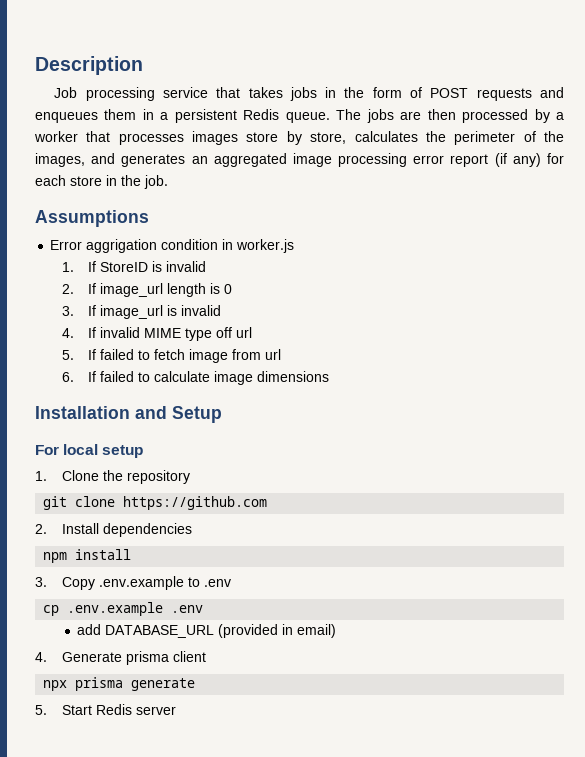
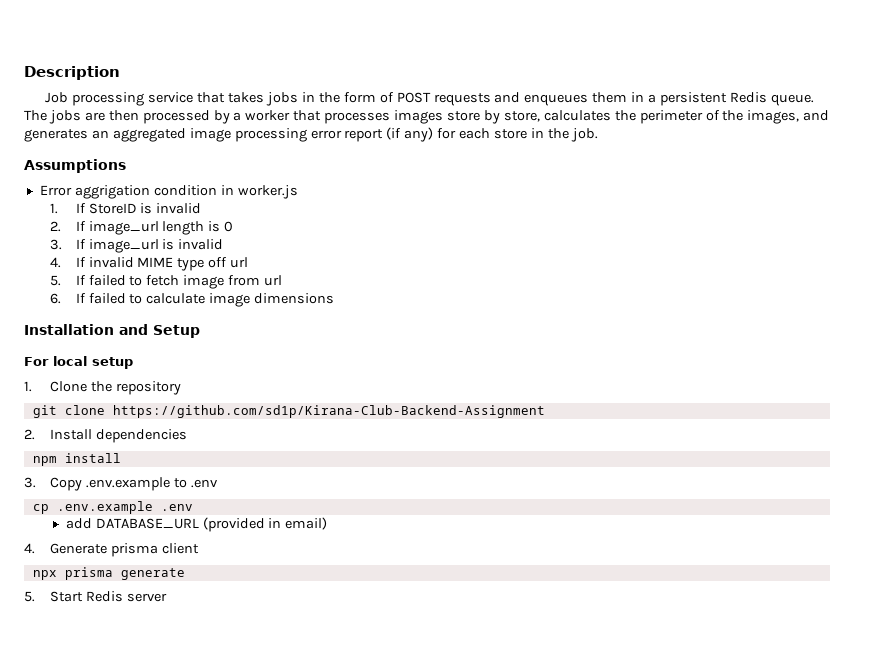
- git clone https://github.com
+ git clone https://github.com/sd1p/Kirana-Club-Backend-Assignment

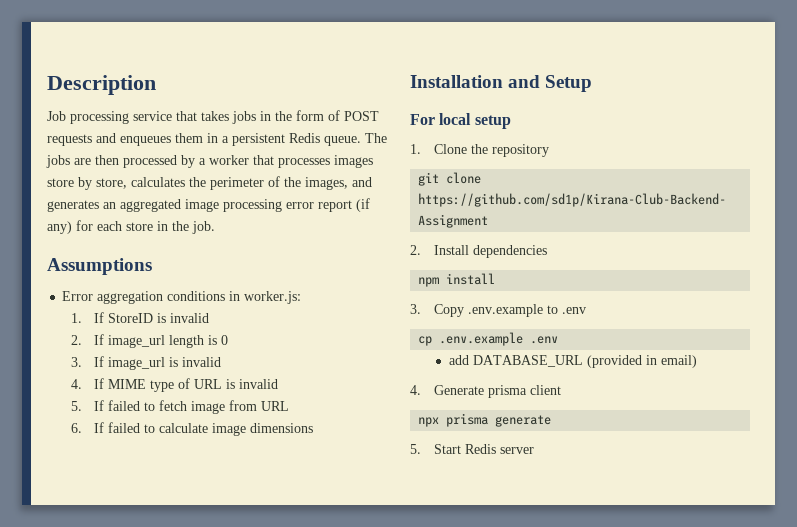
- Error aggrigation condition in worker.js
+ Error aggregation conditions in worker.js:
- 4. If invalid MIME type off url
+ 4. If MIME type of URL is invalid
- 5. If failed to fetch image from url
+ 5. If failed to fetch image from URL

